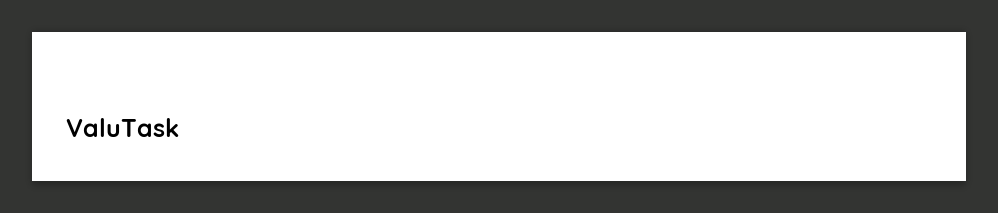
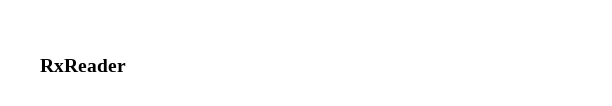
- ValuTask
+ RxReader

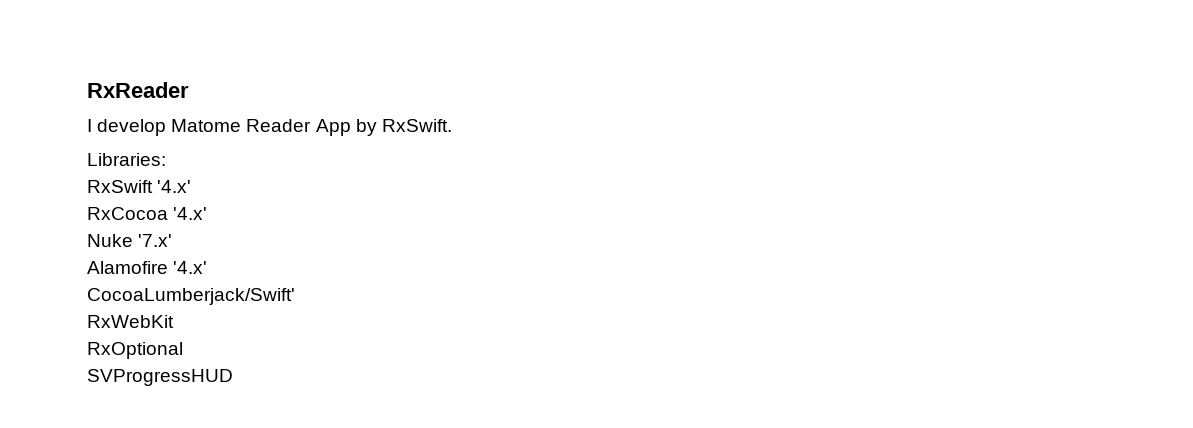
+ I develop Matome Reader App by RxSwift.
+ Libraries:
+ RxSwift '4.x'
+ RxCocoa '4.x'
+ Nuke '7.x'
+ Alamofire '4.x'
+ CocoaLumberjack/Swift'
+ RxWebKit
+ RxOptional
+ SVProgressHUD

